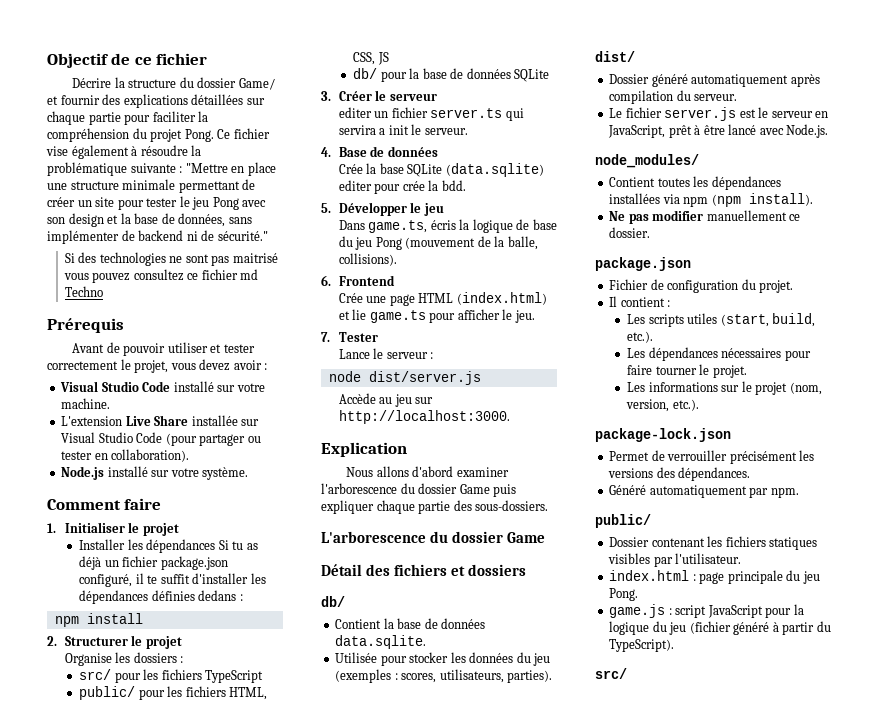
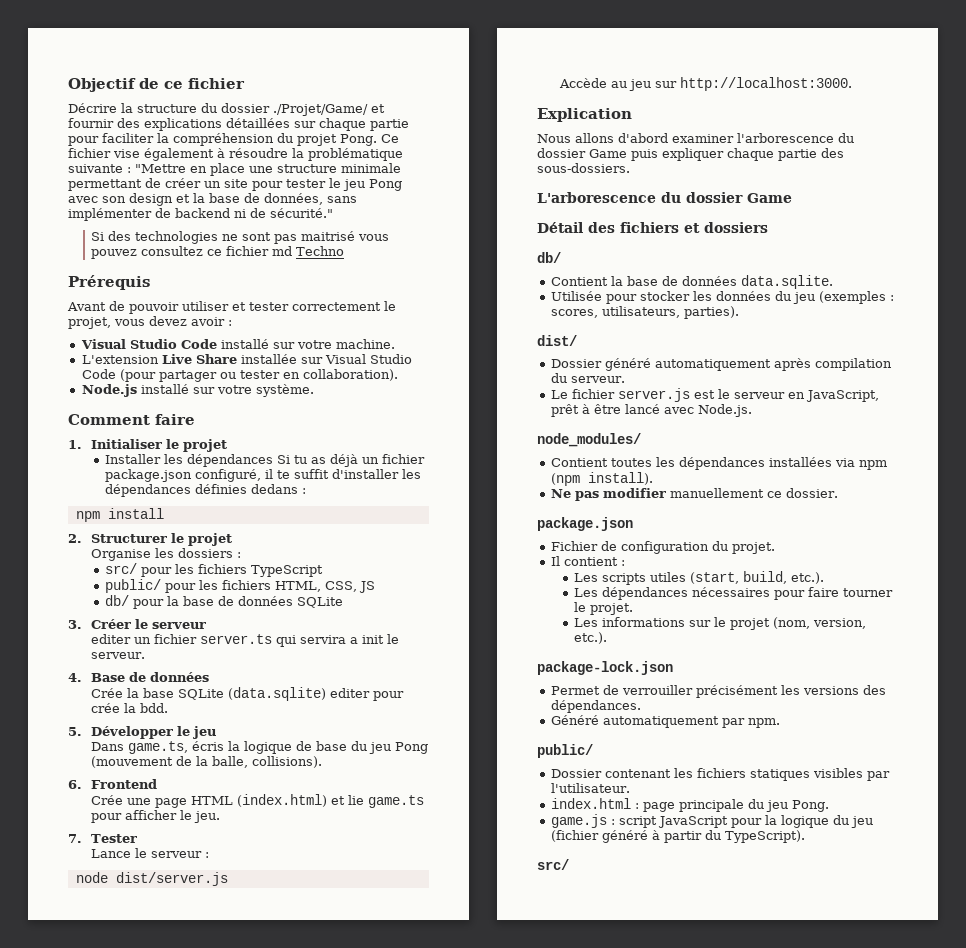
- Décrire la structure du dossier Game/ et fournir des explications détaillées sur chaque partie pour faciliter la compréhension du projet Pong.
+ Décrire la structure du dossier ./Projet/Game/ et fournir des explications détaillées sur chaque partie pour faciliter la compréhension du projet Pong.

